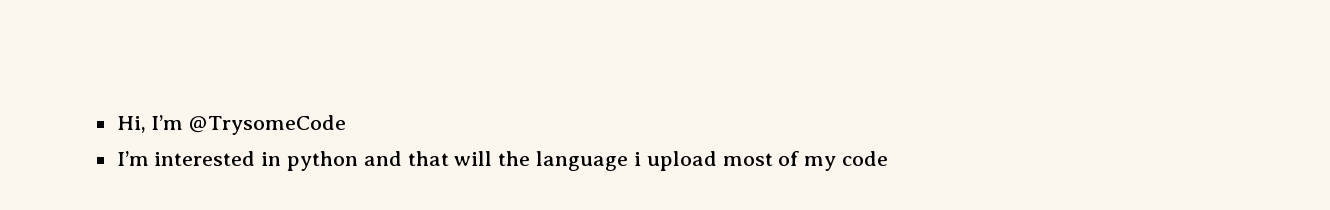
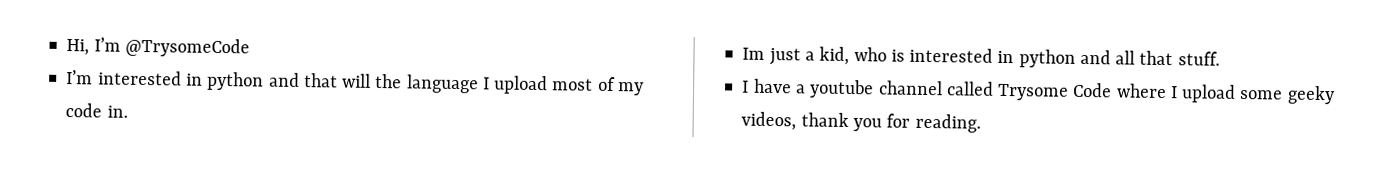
- I’m interested in python and that will the language i upload most of my code
+ I’m interested in python and that will the language I upload most of my code in.
+ Im just a kid, who is interested in python and all that stuff.
+ I have a youtube channel called Trysome Code where I upload some geeky videos, thank you for reading.

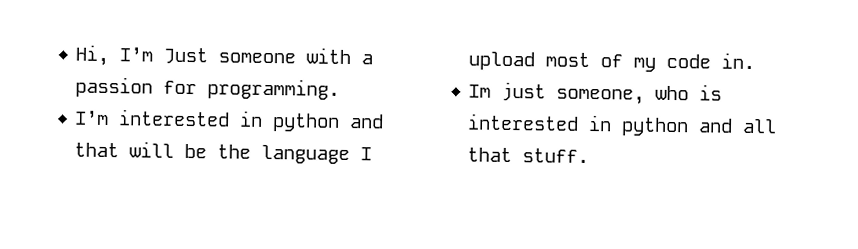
- Hi, I’m @TrysomeCode
+ Hi, I’m Just someone with a passion for programming.
- I’m interested in python and that will the language I upload most of my code in.
+ I’m interested in python and that will be the language I upload most of my code in.
- Im just a kid, who is interested in python and all that stuff.
+ Im just someone, who is interested in python and all that stuff.
- I have a youtube channel called Trysome Code where I upload some geeky videos, thank you for reading.

